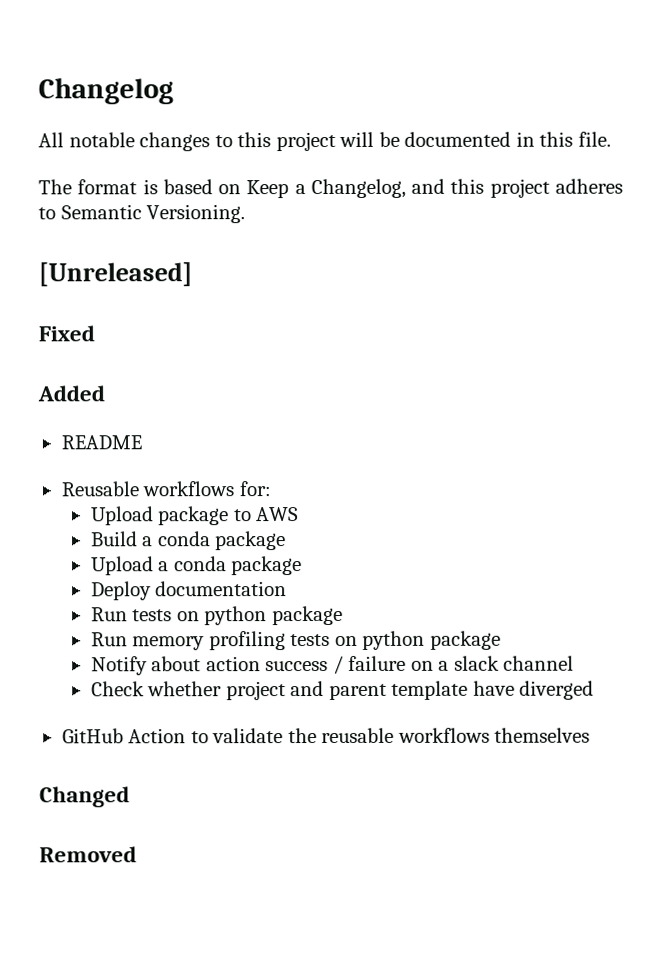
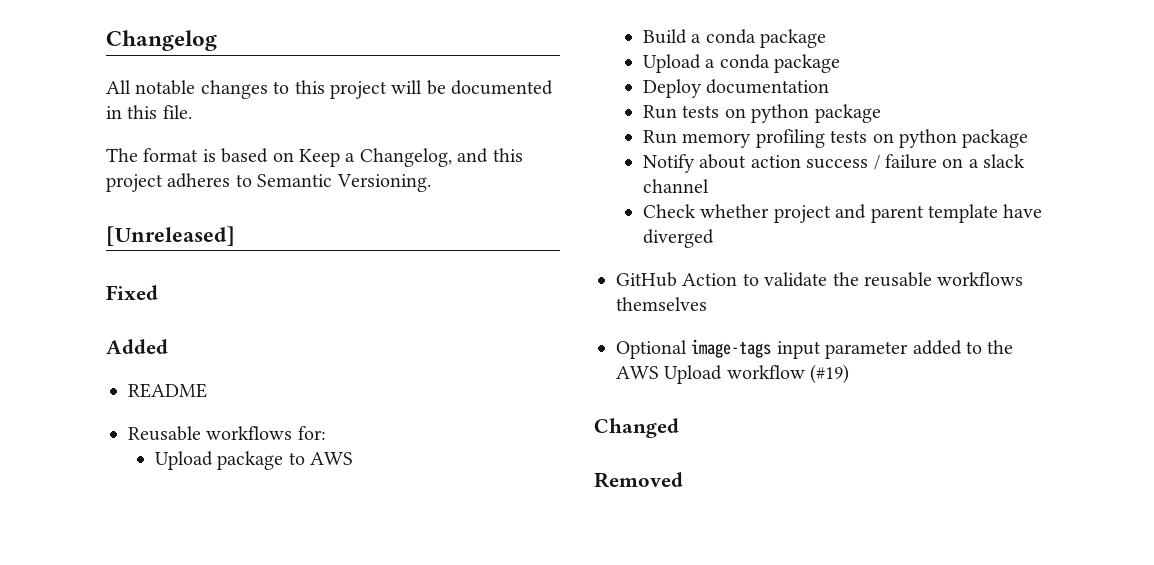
+ Optional image-tags input parameter added to the AWS Upload workflow (#19)

